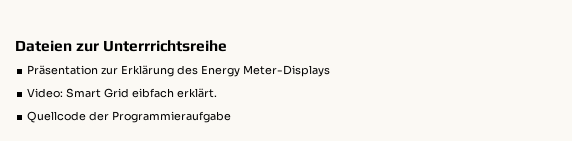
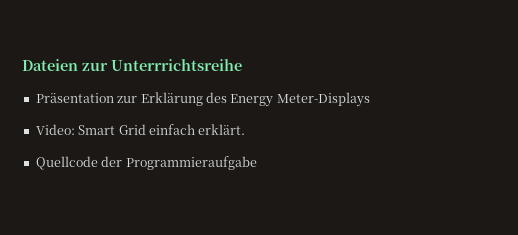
- Video: Smart Grid eibfach erklärt.
+ Video: Smart Grid einfach erklärt.

